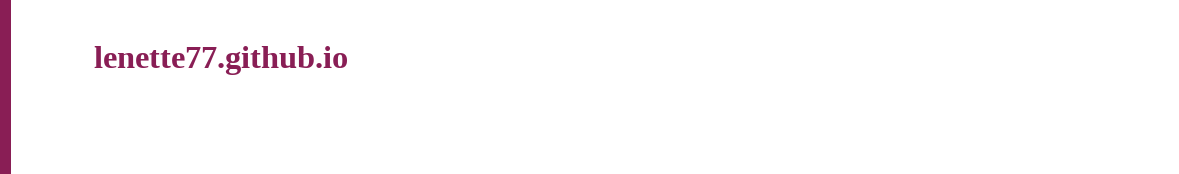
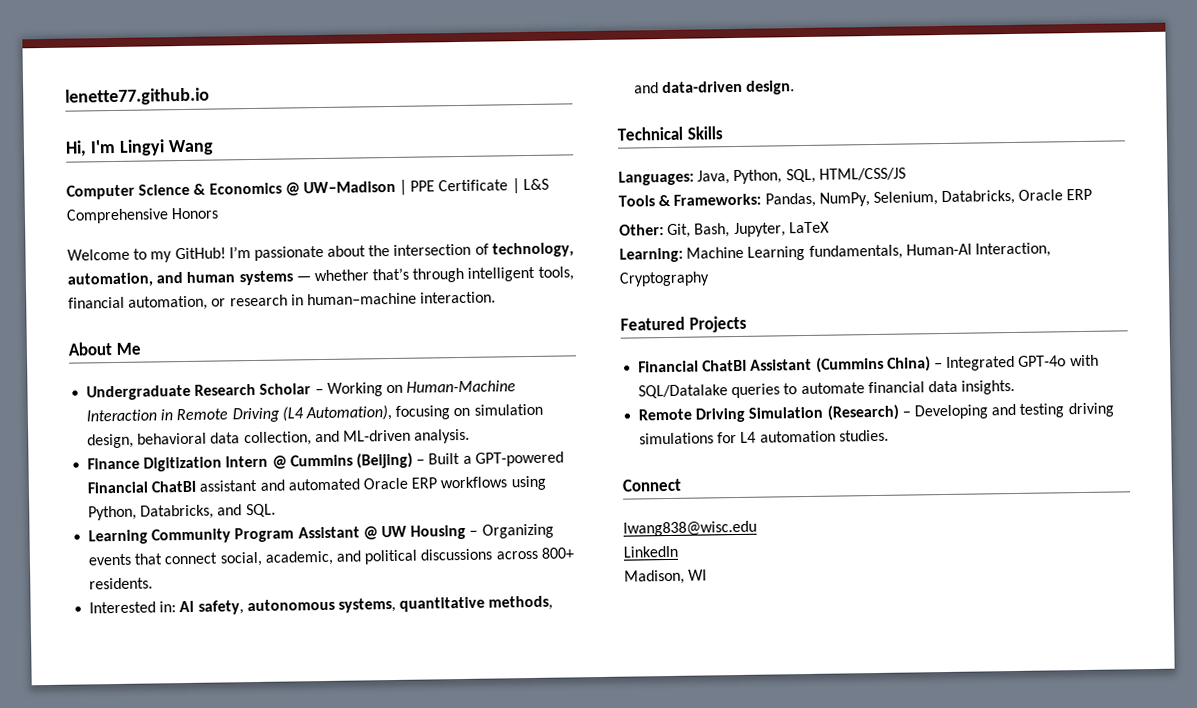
+ Hi, I'm Lingyi Wang
+ Computer Science & Economics @ UW–Madison | PPE Certificate | L&S Comprehensive Honors
+ Welcome to my GitHub! I’m passionate about the intersection of technology, automation, and human systems — whether that’s through intelligent tools, financial automation, or research in human–machine interaction.
+ About Me
+ Undergraduate Research Scholar – Working on Human-Machine Interaction in Remote Driving (L4 Automation), focusing on simulation design, behavioral data collection, and ML-driven analysis.
+ Finance Digitization Intern @ Cummins (Beijing) – Built a GPT-powered Financial ChatBI assistant and automated Oracle ERP workflows using Python, Databricks, and SQL.
+ Learning Community Program Assistant @ UW Housing – Organizing events that connect social, academic, and political discussions across 800+ residents.
+ Interested in: AI safety, autonomous systems, quantitative methods, and data-driven design.
+ Technical Skills
+ Languages: Java, Python, SQL, HTML/CSS/JS
+ Tools & Frameworks: Pandas, NumPy, Selenium, Databricks, Oracle ERP
+ Other: Git, Bash, Jupyter, LaTeX
+ Learning: Machine Learning fundamentals, Human-AI Interaction, Cryptography
+ Featured Projects
+ Financial ChatBI Assistant (Cummins China) – Integrated GPT-4o with SQL/Datalake queries to automate financial data insights.
+ Remote Driving Simulation (Research) – Developing and testing driving simulations for L4 automation studies.
+ Connect
+ lwang838@wisc.edu
+ LinkedIn
+ Madison, WI

